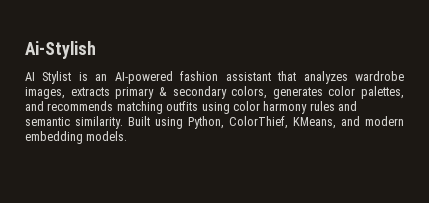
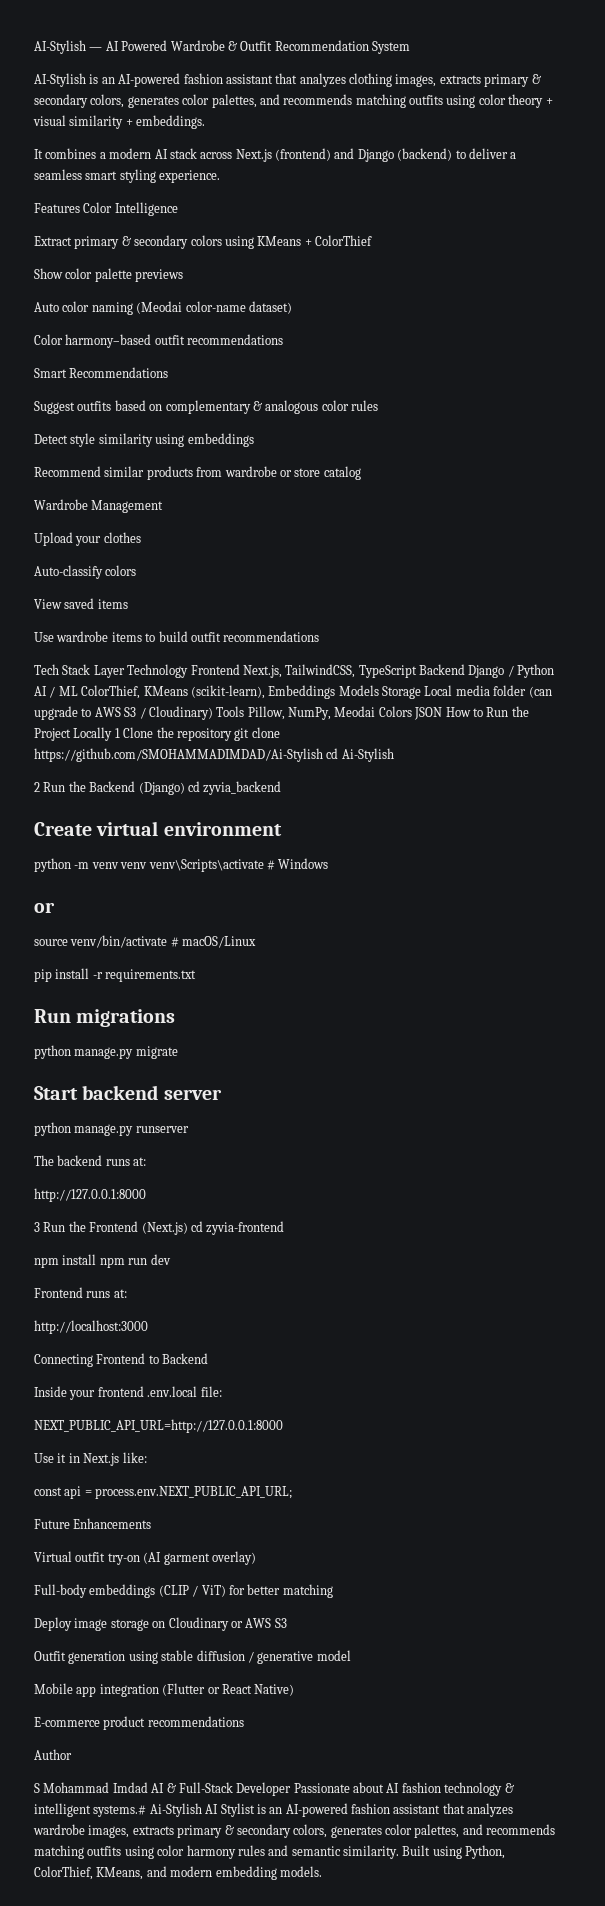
- Ai-Stylish
- AI Stylist is an AI-powered fashion assistant that analyzes wardrobe images, extracts primary & secondary colors, generates color palettes, and recommends matching outfits using color harmony rules and semantic similarity.
+ AI-Stylish — AI Powered Wardrobe & Outfit Recommendation System
+ AI-Stylish is an AI-powered fashion assistant that analyzes clothing images, extracts primary & secondary colors, generates color palettes, and recommends matching outfits using color theory + visual similarity + embeddings.
+ It combines a modern AI stack across Next.js (frontend) and Django (backend) to deliver a seamless smart styling experience.
+ Features Color Intelligence
+ Extract primary & secondary colors using KMeans + ColorThief
+ Show color palette previews
+ Auto color naming (Meodai color-name dataset)
+ Color harmony–based outfit recommendations
+ Smart Recommendations
+ Suggest outfits based on complementary & analogous color rules
+ Detect style similarity using embeddings
+ Recommend similar products from wardrobe or store catalog
+ Wardrobe Management
+ Upload your clothes
+ Auto-classify colors
+ View saved items
+ Use wardrobe items to build outfit recommendations
+ Tech Stack Layer Technology Frontend Next.js, TailwindCSS, TypeScript Backend Django / Python AI / ML ColorThief, KMeans (scikit-learn), Embeddings Models Storage Local media folder (can upgrade to AWS S3 / Cloudinary) Tools Pillow, NumPy, Meodai Colors JSON How to Run the Project Locally 1 Clone the repository git clone https://github.com/SMOHAMMADIMDAD/Ai-Stylish cd Ai-Stylish
+ 2 Run the Backend (Django) cd zyvia_backend
+ Create virtual environment
+ python -m venv venv venv\Scripts\activate # Windows
+ or
+ source venv/bin/activate # macOS/Linux
+ pip install -r requirements.txt
+ Run migrations
+ python manage.py migrate
+ Start backend server
+ python manage.py runserver
+ The backend runs at:
+ http://127.0.0.1:8000
+ 3 Run the Frontend (Next.js) cd zyvia-frontend
+ npm install npm run dev
+ Frontend runs at:
+ http://localhost:3000
+ Connecting Frontend to Backend
+ Inside your frontend .env.local file:
+ NEXT_PUBLIC_API_URL=http://127.0.0.1:8000
+ Use it in Next.js like:
+ const api = process.env.NEXT_PUBLIC_API_URL;
+ Future Enhancements
+ Virtual outfit try-on (AI garment overlay)
+ Full-body embeddings (CLIP / ViT) for better matching
+ Deploy image storage on Cloudinary or AWS S3
+ Outfit generation using stable diffusion / generative model
+ Mobile app integration (Flutter or React Native)
+ E-commerce product recommendations
+ Author
+ S Mohammad Imdad AI & Full-Stack Developer Passionate about AI fashion technology & intelligent systems.# Ai-Stylish AI Stylist is an AI-powered fashion assistant that analyzes wardrobe images, extracts primary & secondary colors, generates color palettes, and recommends matching outfits using color harmony rules and semantic similarity.

